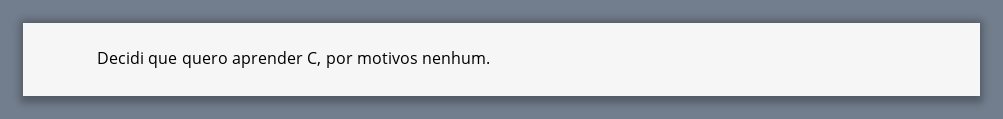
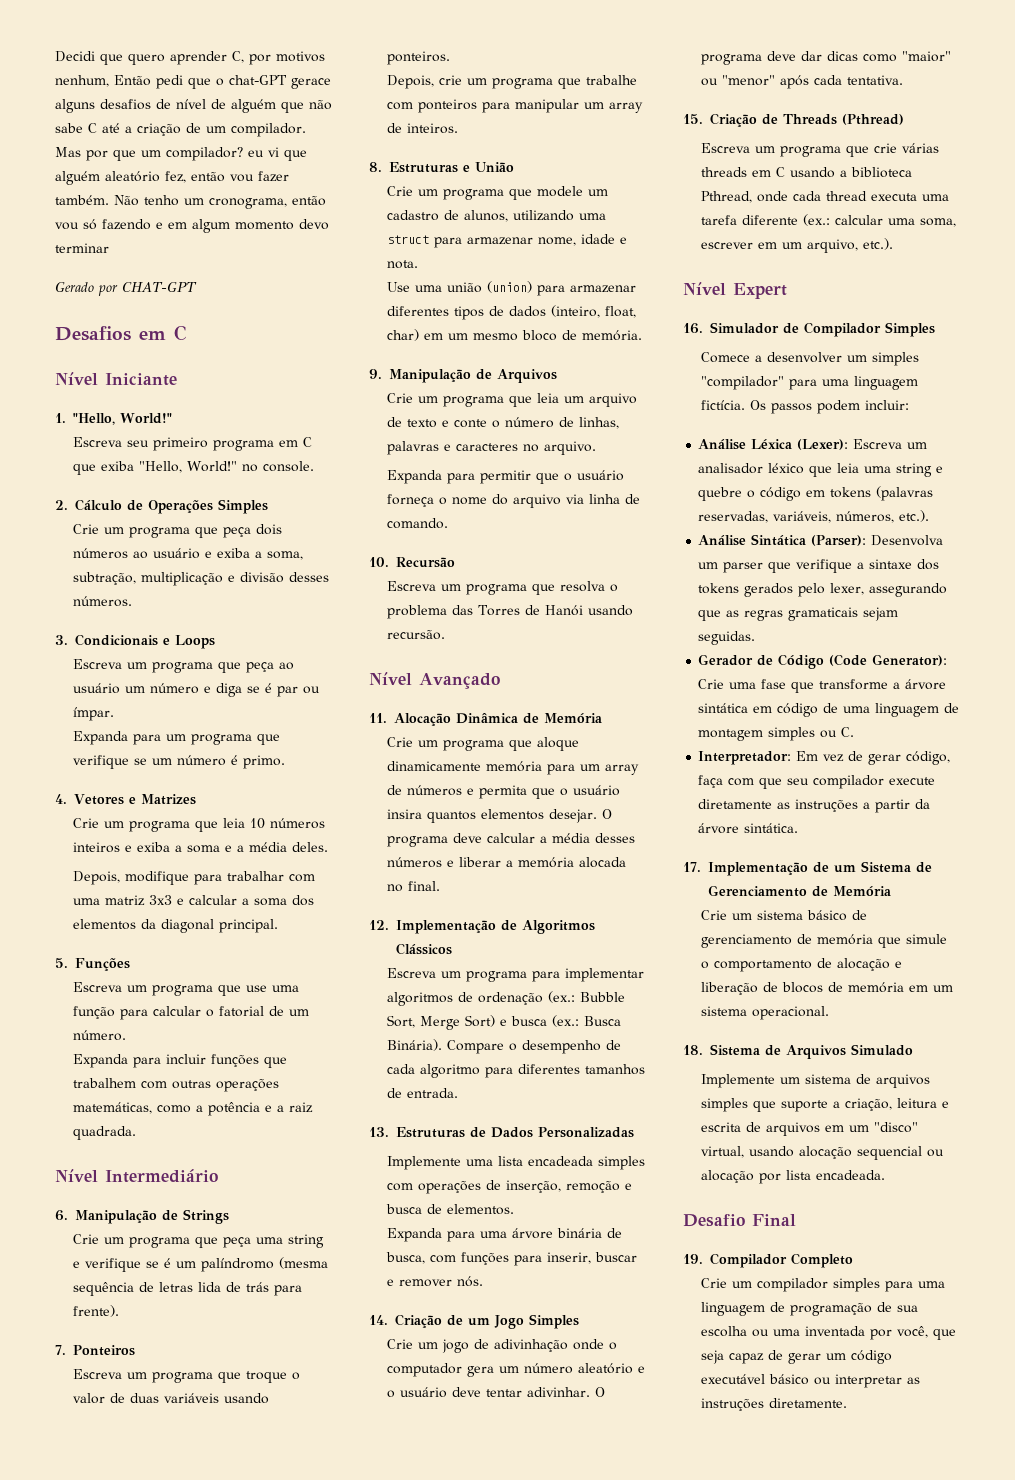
- Decidi que quero aprender C, por motivos nenhum.
+ Decidi que quero aprender C, por motivos nenhum, Então pedi que o chat-GPT gerace alguns desafios de nível de alguém que não sabe C até a criação de um compilador. Mas por que um compilador? eu vi que alguém aleatório fez, então vou fazer também. Não tenho um cronograma, então vou só fazendo e em algum momento devo terminar
+ Gerado por CHAT-GPT
+ Desafios em C
+ Nível Iniciante
+ 1. "Hello, World!"
+ Escreva seu primeiro programa em C que exiba "Hello, World!" no console.
+ 2. Cálculo de Operações Simples
+ Crie um programa que peça dois números ao usuário e exiba a soma, subtração, multiplicação e divisão desses números.
+ 3. Condicionais e Loops
+ Escreva um programa que peça ao usuário um número e diga se é par ou ímpar.
+ Expanda para um programa que verifique se um número é primo.
+ 4. Vetores e Matrizes
+ Crie um programa que leia 10 números inteiros e exiba a soma e a média deles.
+ Depois, modifique para trabalhar com uma matriz 3x3 e calcular a soma dos elementos da diagonal principal.
+ 5. Funções
+ Escreva um programa que use uma função para calcular o fatorial de um número.
+ Expanda para incluir funções que trabalhem com outras operações matemáticas, como a potência e a raiz quadrada.
+ Nível Intermediário
+ 6. Manipulação de Strings
+ Crie um programa que peça uma string e verifique se é um palíndromo (mesma sequência de letras lida de trás para frente).
+ 7. Ponteiros
+ Escreva um programa que troque o valor de duas variáveis usando ponteiros.
+ Depois, crie um programa que trabalhe com ponteiros para manipular um array de inteiros.
+ 8. Estruturas e União
+ Crie um programa que modele um cadastro de alunos, utilizando uma struct para armazenar nome, idade e nota.
+ Use uma união (union) para armazenar diferentes tipos de dados (inteiro, float, char) em um mesmo bloco de memória.
+ 9. Manipulação de Arquivos
+ Crie um programa que leia um arquivo de texto e conte o número de linhas, palavras e caracteres no arquivo.
+ Expanda para permitir que o usuário forneça o nome do arquivo via linha de comando.
+ 10. Recursão
+ Escreva um programa que resolva o problema das Torres de Hanói usando recursão.
+ Nível Avançado
+ 11. Alocação Dinâmica de Memória
+ Crie um programa que aloque dinamicamente memória para um array de números e permita que o usuário insira quantos elementos desejar. O programa deve calcular a média desses números e liberar a memória alocada no final.
+ 12. Implementação de Algoritmos Clássicos
+ Escreva um programa para implementar algoritmos de ordenação (ex.: Bubble Sort, Merge Sort) e busca (ex.: Busca Binária). Compare o desempenho de cada algoritmo para diferentes tamanhos de entrada.
+ 13. Estruturas de Dados Personalizadas
+ Implemente uma lista encadeada simples com operações de inserção, remoção e busca de elementos.
+ Expanda para uma árvore binária de busca, com funções para inserir, buscar e remover nós.
+ 14. Criação de um Jogo Simples
+ Crie um jogo de adivinhação onde o computador gera um número aleatório e o usuário deve tentar adivinhar. O programa deve dar dicas como "maior" ou "menor" após cada tentativa.
+ 15. Criação de Threads (Pthread)
+ Escreva um programa que crie várias threads em C usando a biblioteca Pthread, onde cada thread executa uma tarefa diferente (ex.: calcular uma soma, escrever em um arquivo, etc.).
+ Nível Expert
+ 16. Simulador de Compilador Simples
+ Comece a desenvolver um simples "compilador" para uma linguagem fictícia. Os passos podem incluir:
+ Análise Léxica (Lexer): Escreva um analisador léxico que leia uma string e quebre o código em tokens (palavras reservadas, variáveis, números, etc.).
+ Análise Sintática (Parser): Desenvolva um parser que verifique a sintaxe dos tokens gerados pelo lexer, assegurando que as regras gramaticais sejam seguidas.
+ Gerador de Código (Code Generator): Crie uma fase que transforme a árvore sintática em código de uma linguagem de montagem simples ou C.
+ Interpretador: Em vez de gerar código, faça com que seu compilador execute diretamente as instruções a partir da árvore sintática.
+ 17. Implementação de um Sistema de Gerenciamento de Memória
+ Crie um sistema básico de gerenciamento de memória que simule o comportamento de alocação e liberação de blocos de memória em um sistema operacional.
+ 18. Sistema de Arquivos Simulado
+ Implemente um sistema de arquivos simples que suporte a criação, leitura e escrita de arquivos em um "disco" virtual, usando alocação sequencial ou alocação por lista encadeada.
+ Desafio Final
+ 19. Compilador Completo
+ Crie um compilador simples para uma linguagem de programação de sua escolha ou uma inventada por você, que seja capaz de gerar um código executável básico ou interpretar as instruções diretamente.

